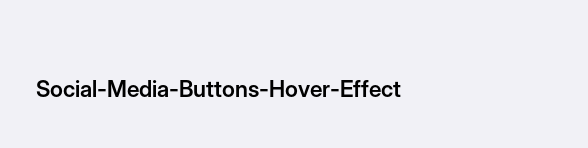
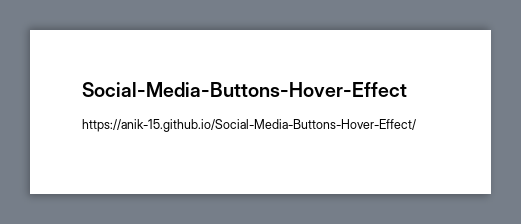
+ https://anik-15.github.io/Social-Media-Buttons-Hover-Effect/

